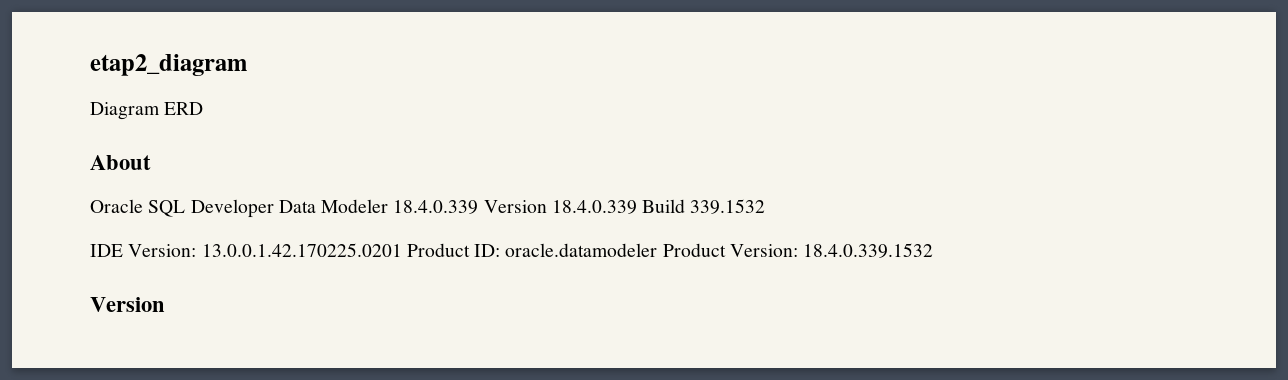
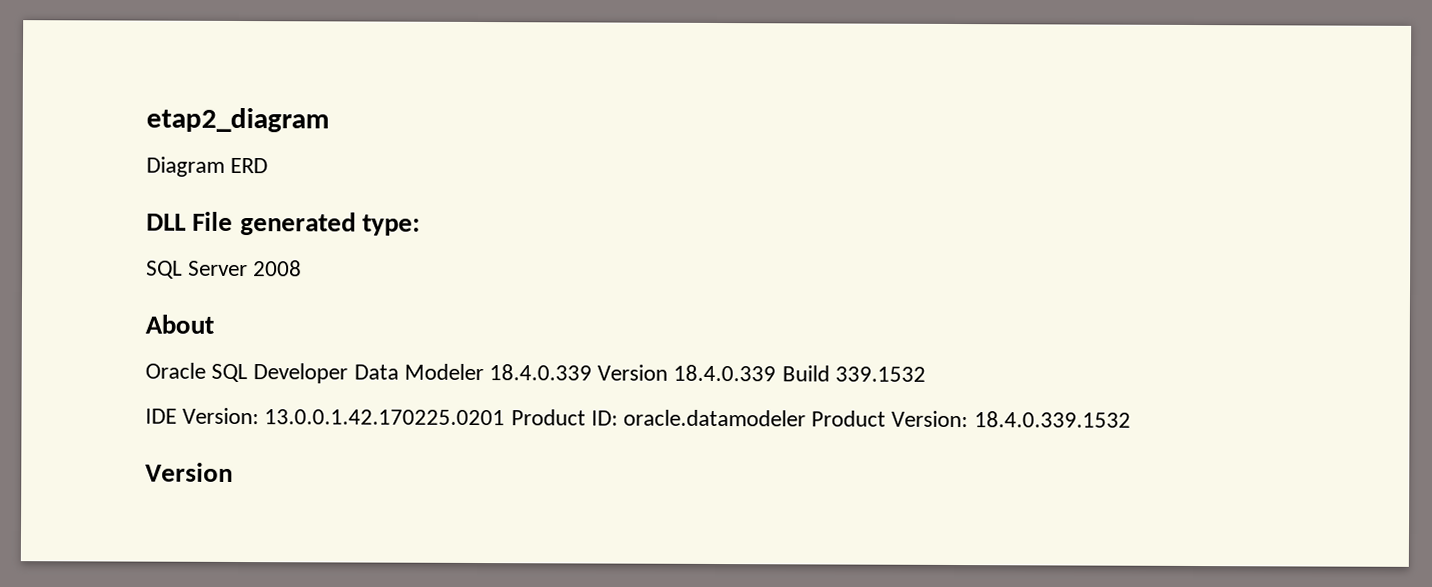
+ DLL File generated type:
+ SQL Server 2008

